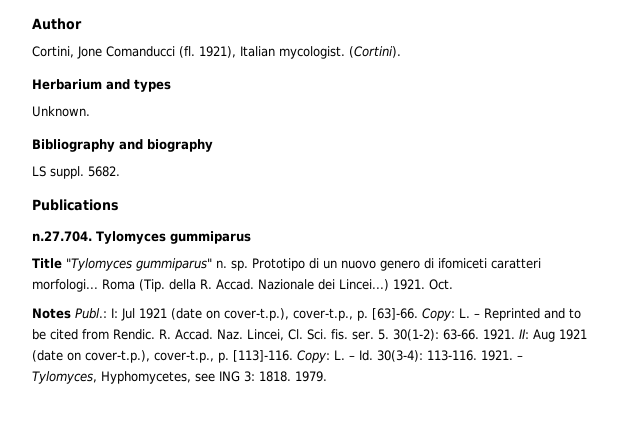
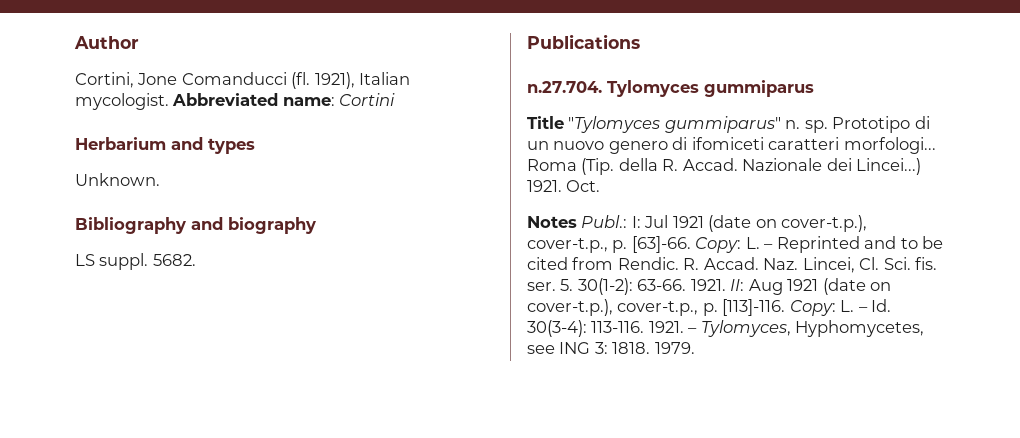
- (Cortini).
+ Abbreviated name: Cortini

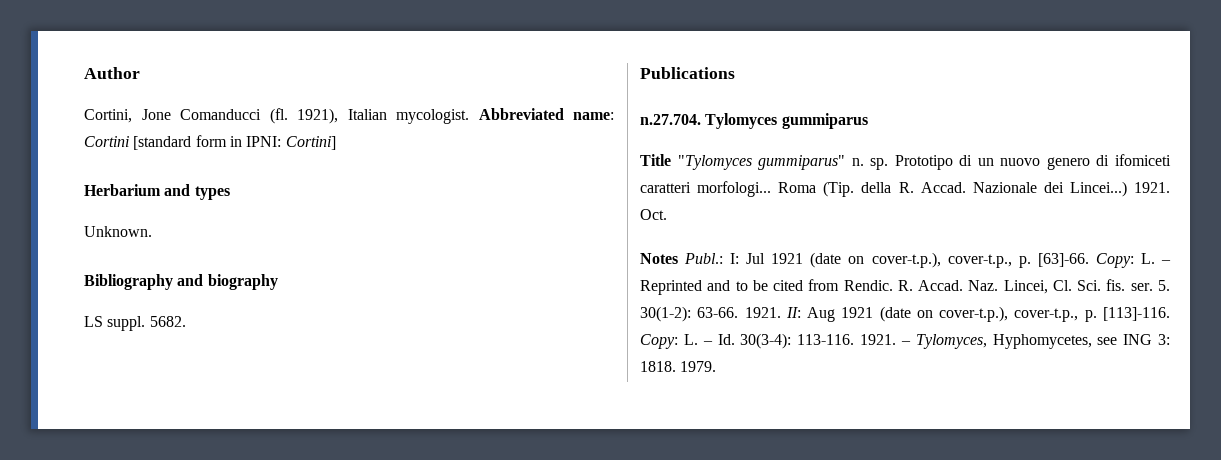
- Abbreviated name: Cortini
+ Abbreviated name: Cortini [standard form in IPNI: Cortini]

